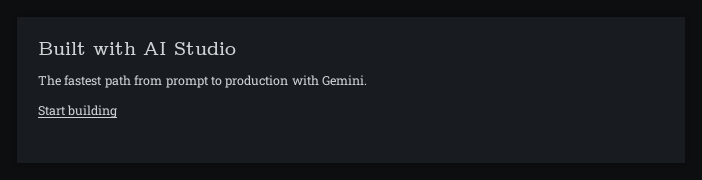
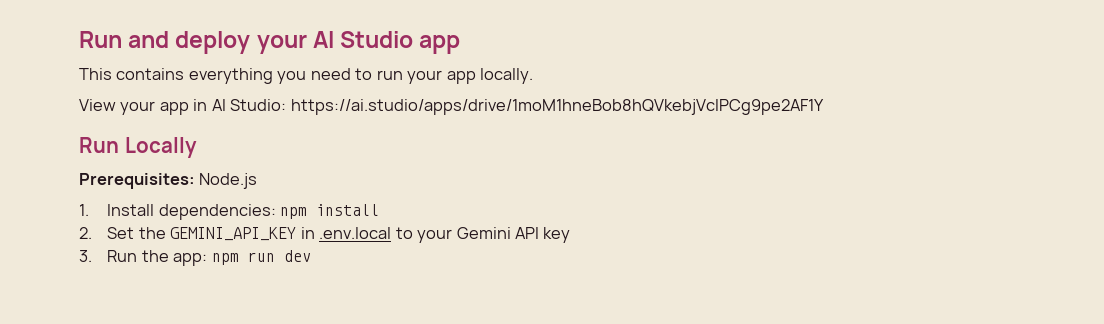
- Built with AI Studio
- The fastest path from prompt to production with Gemini.
- Start building
+ Run and deploy your AI Studio app
+ This contains everything you need to run your app locally.
+ View your app in AI Studio: https://ai.studio/apps/drive/1moM1hneBob8hQVkebjVcIPCg9pe2AF1Y
+ Run Locally
+ Prerequisites: Node.js
+ 1. Install dependencies: npm install
+ 2. Set the GEMINI_API_KEY in .env.local to your Gemini API key
+ 3. Run the app: npm run dev

